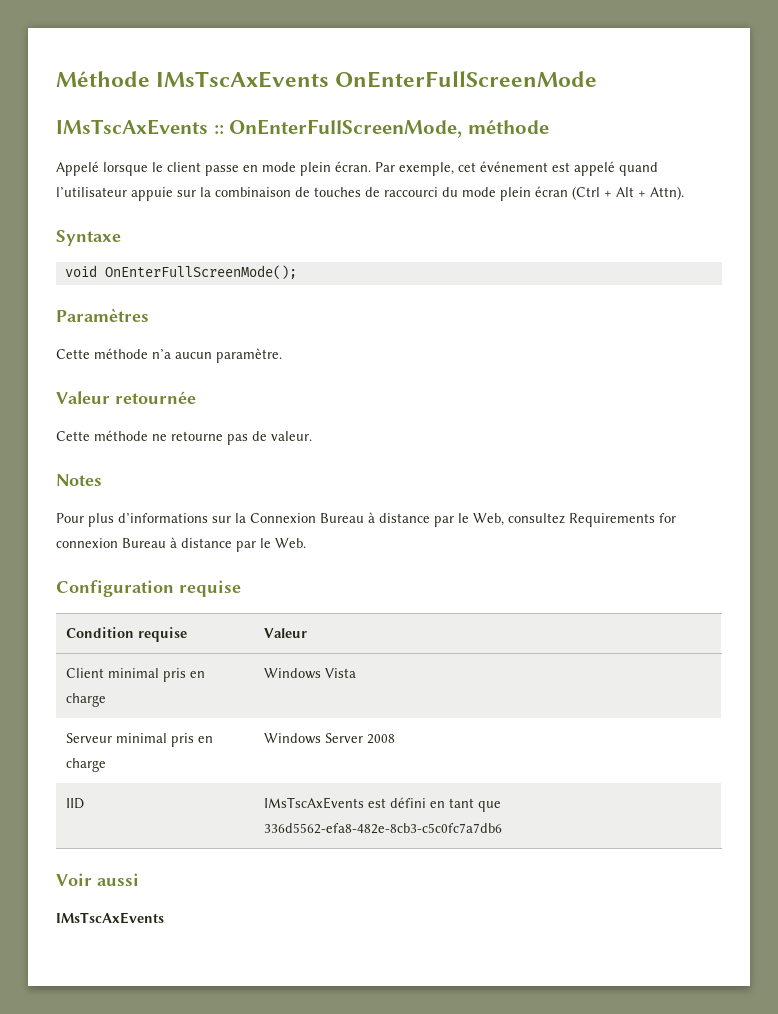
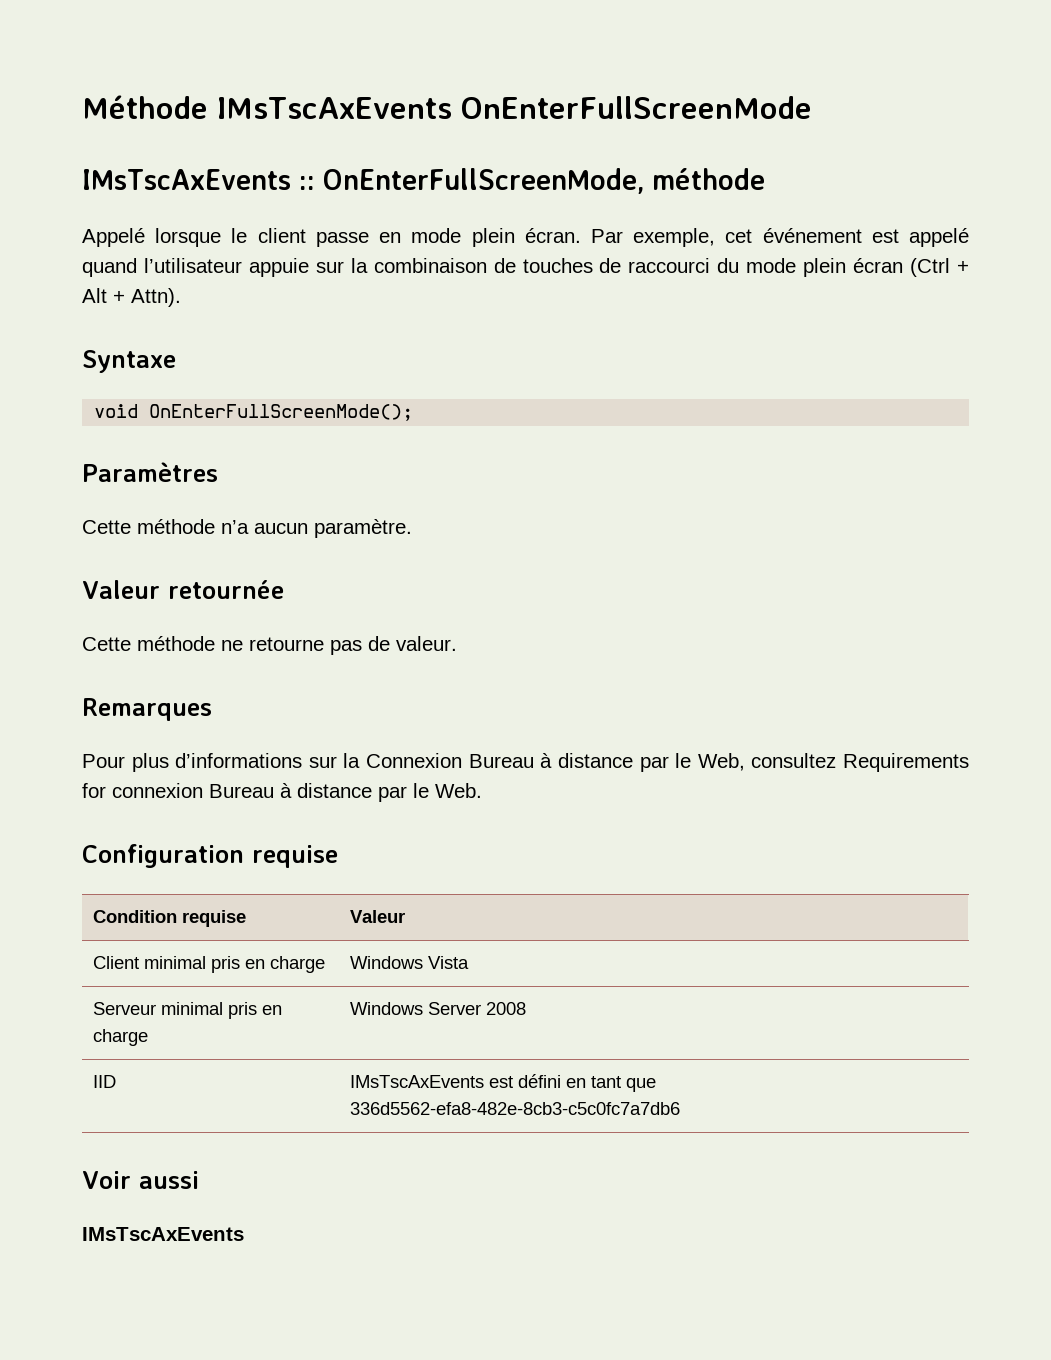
- Notes
+ Remarques

